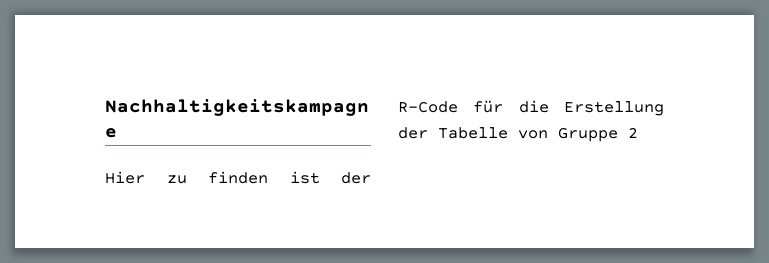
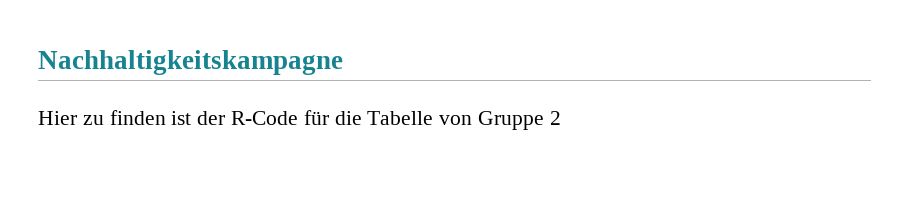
- Hier zu finden ist der R-Code für die Erstellung der Tabelle von Gruppe 2
+ Hier zu finden ist der R-Code für die Tabelle von Gruppe 2

